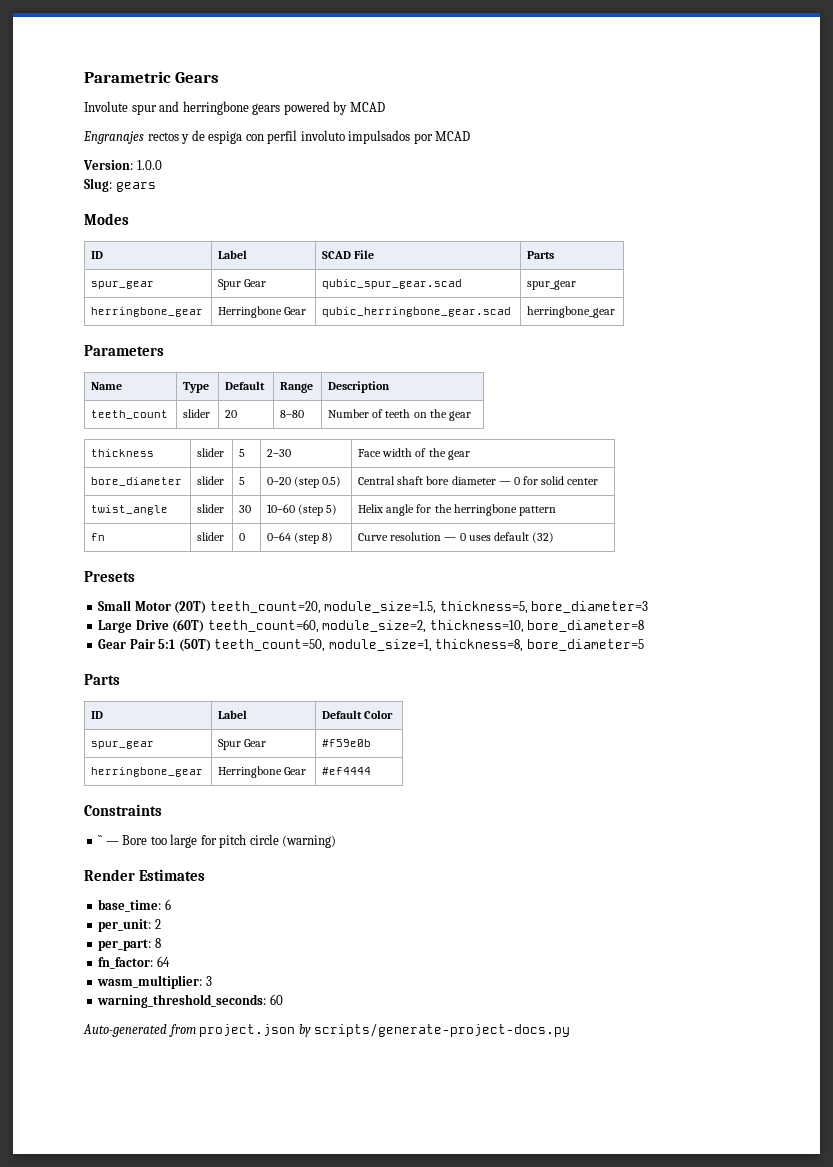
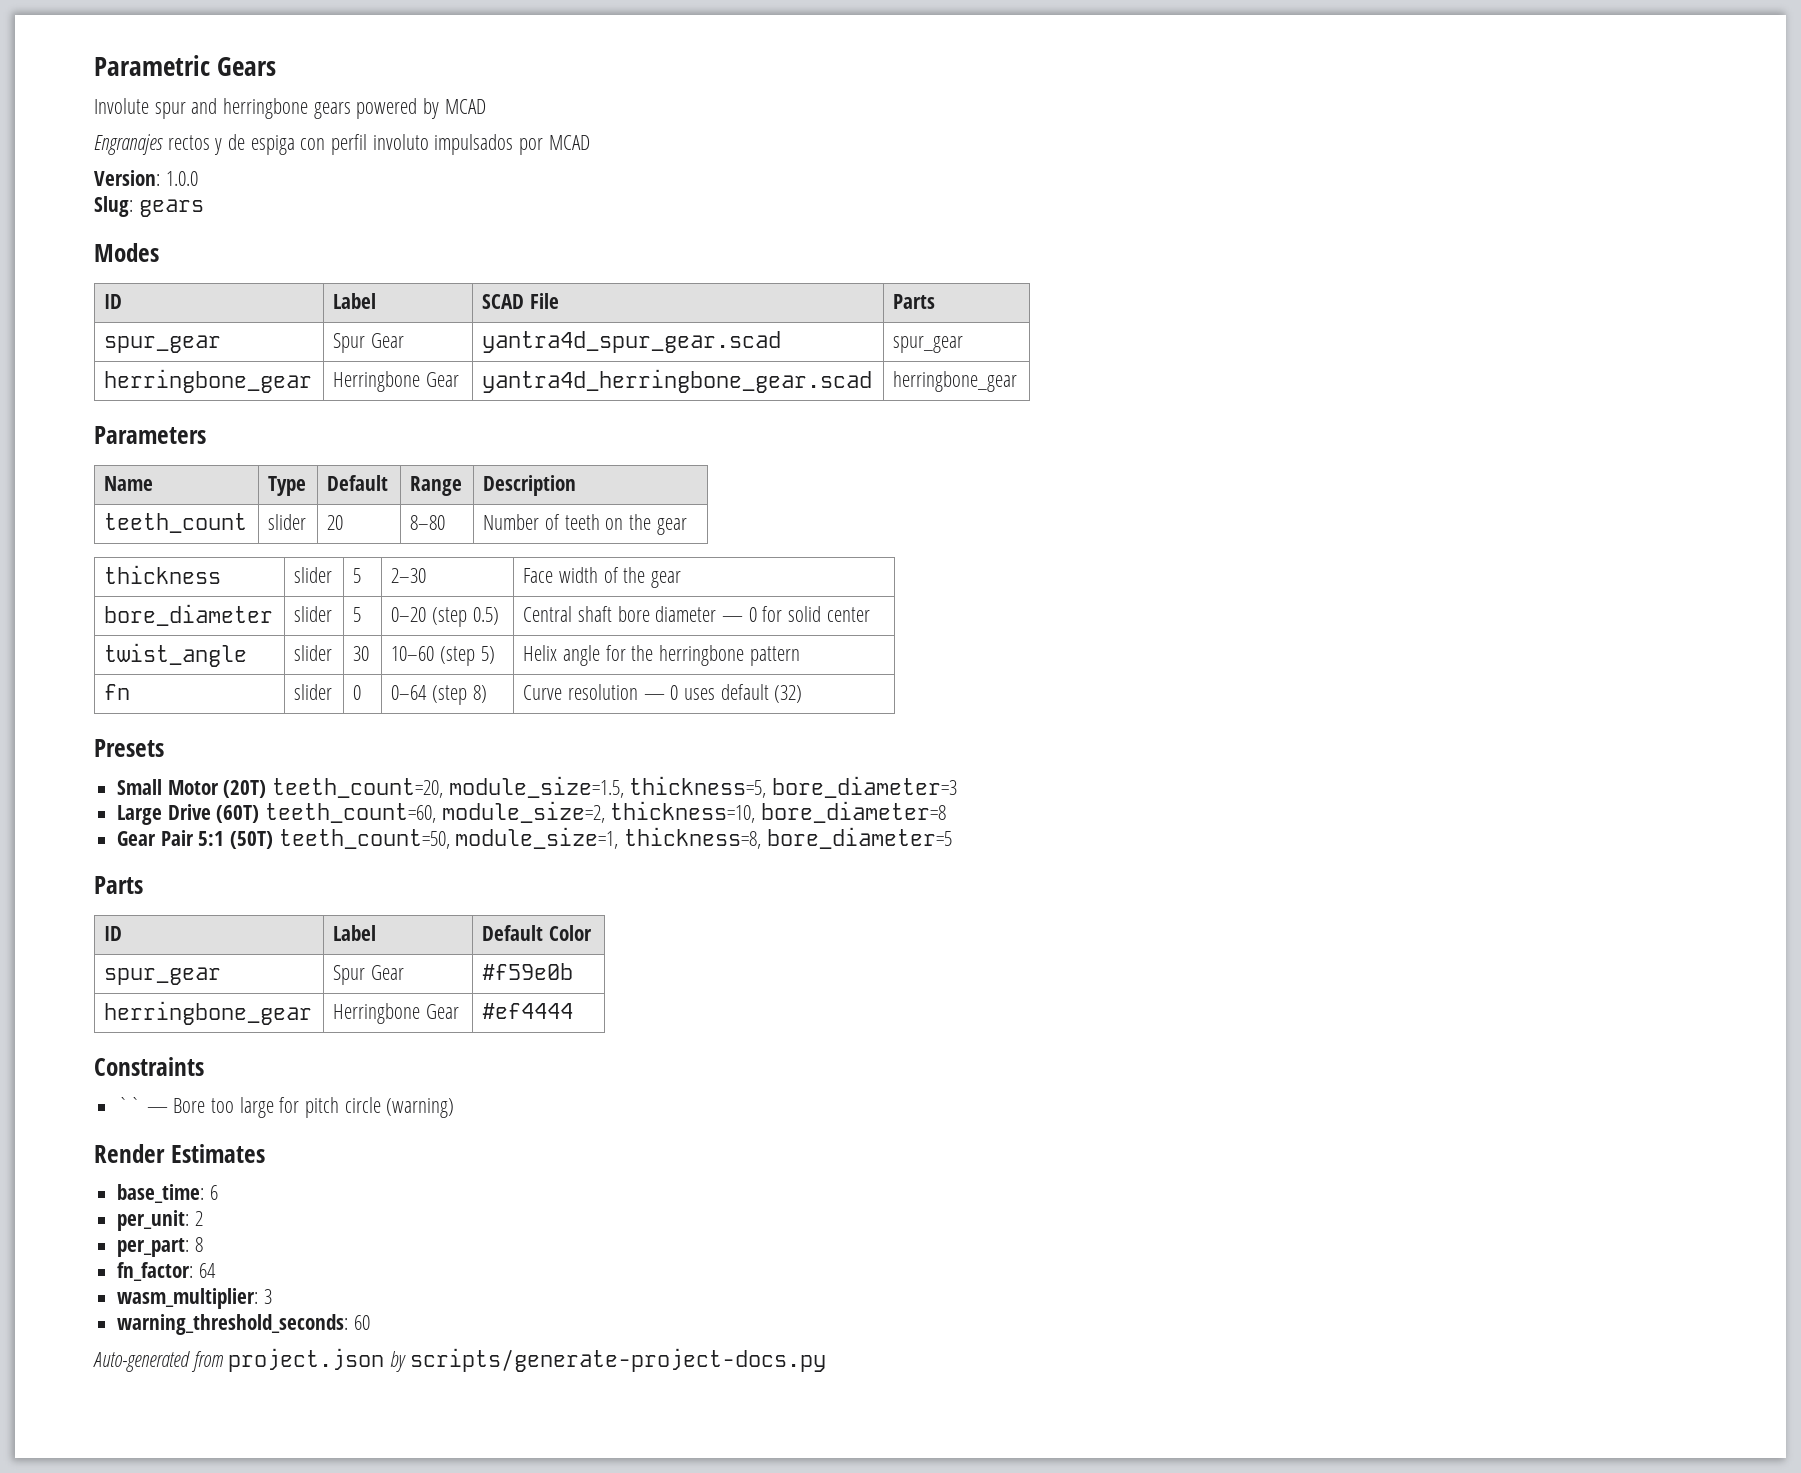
- spur_gear | Spur Gear | qubic_spur_gear.scad | spur_gear
+ spur_gear | Spur Gear | yantra4d_spur_gear.scad | spur_gear
- herringbone_gear | Herringbone Gear | qubic_herringbone_gear.scad | herringbone_gear
+ herringbone_gear | Herringbone Gear | yantra4d_herringbone_gear.scad | herringbone_gear

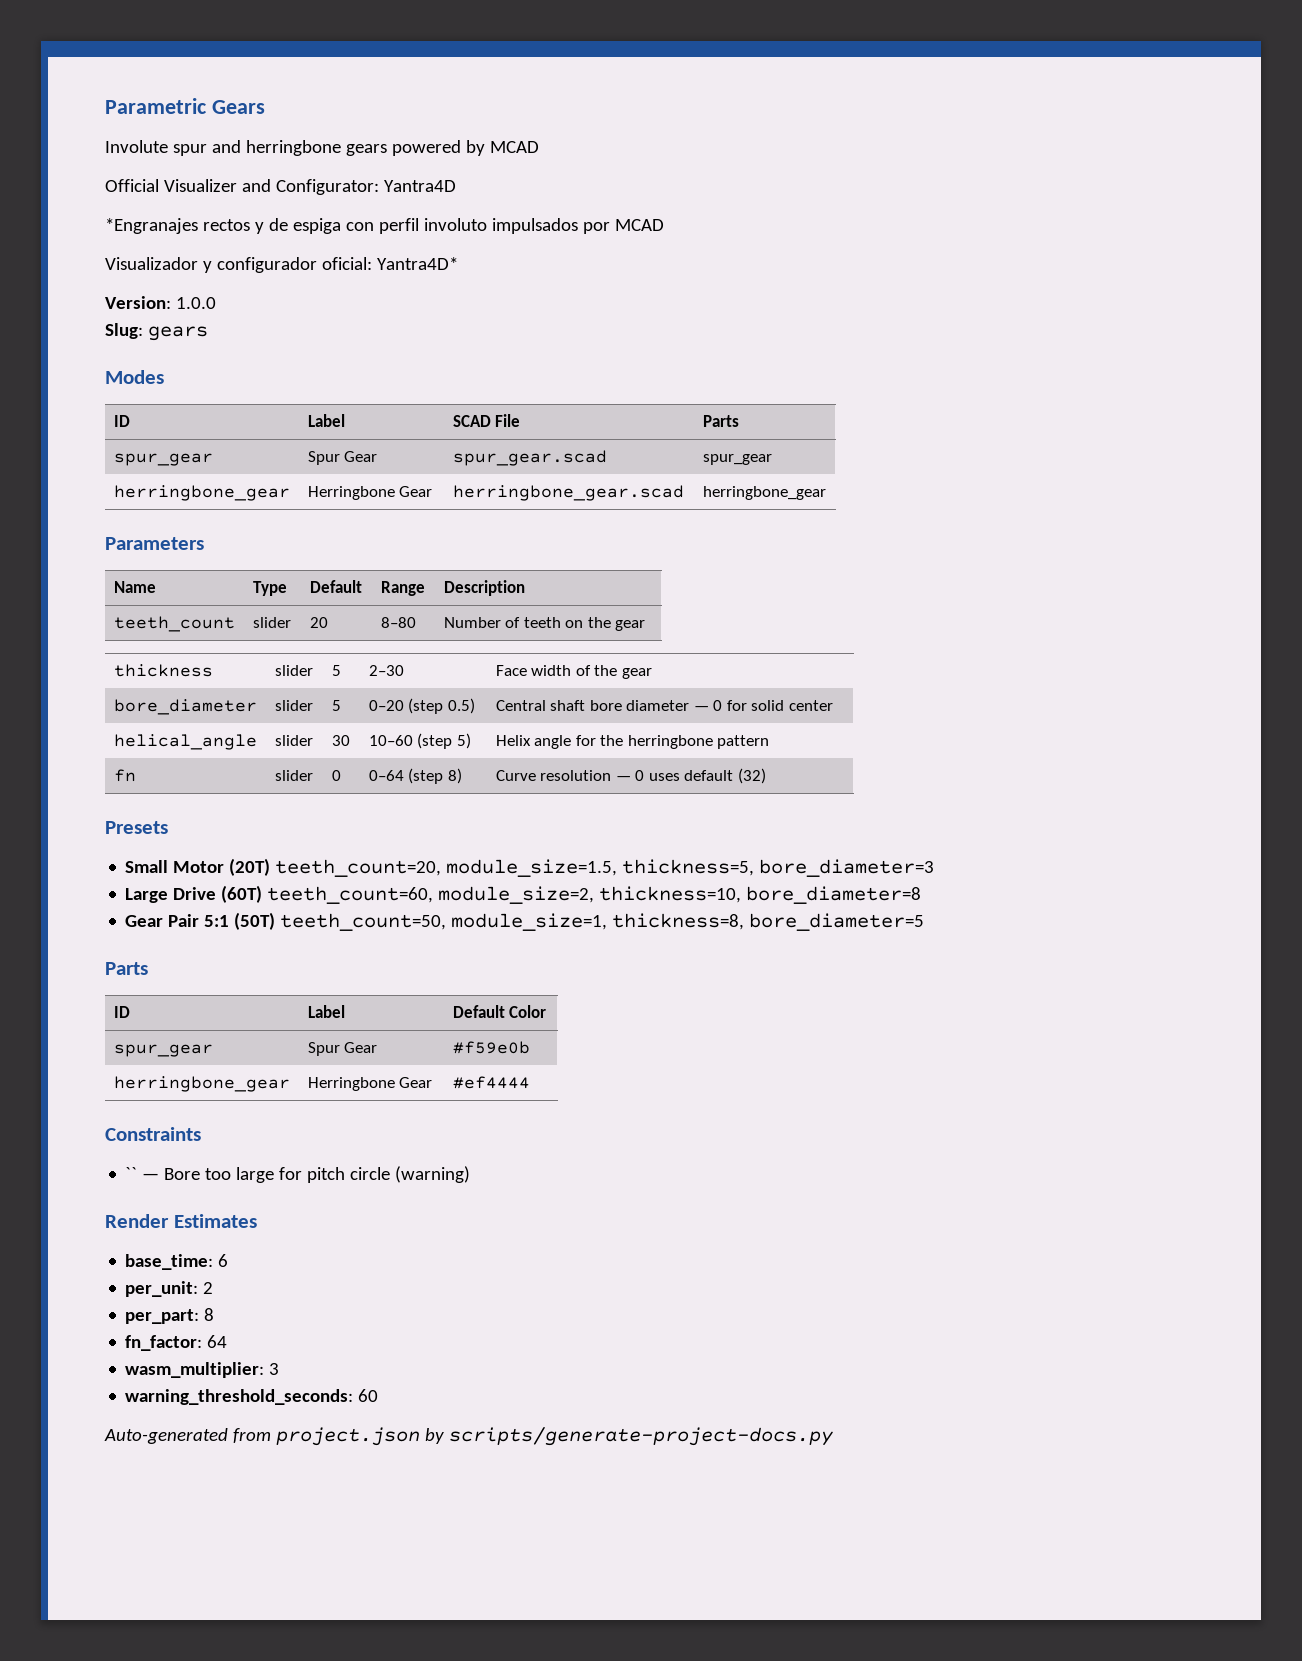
- Engranajes rectos y de espiga con perfil involuto impulsados por MCAD
+ Official Visualizer and Configurator: Yantra4D
+ *Engranajes rectos y de espiga con perfil involuto impulsados por MCAD
+ Visualizador y configurador oficial: Yantra4D*
- spur_gear | Spur Gear | yantra4d_spur_gear.scad | spur_gear
+ spur_gear | Spur Gear | spur_gear.scad | spur_gear
- herringbone_gear | Herringbone Gear | yantra4d_herringbone_gear.scad | herringbone_gear
+ herringbone_gear | Herringbone Gear | herringbone_gear.scad | herringbone_gear
- twist_angle | slider | 30 | 10–60 (step 5) | Helix angle for the herringbone pattern
+ helical_angle | slider | 30 | 10–60 (step 5) | Helix angle for the herringbone pattern

